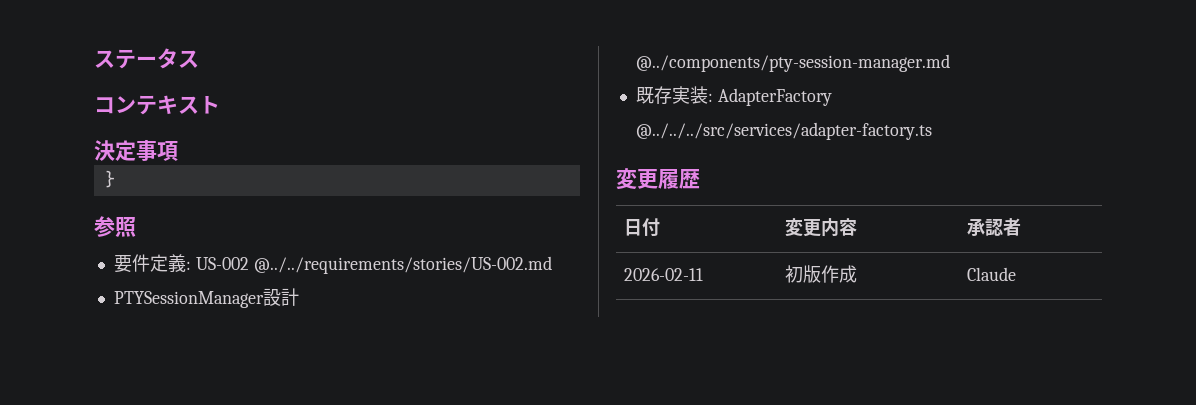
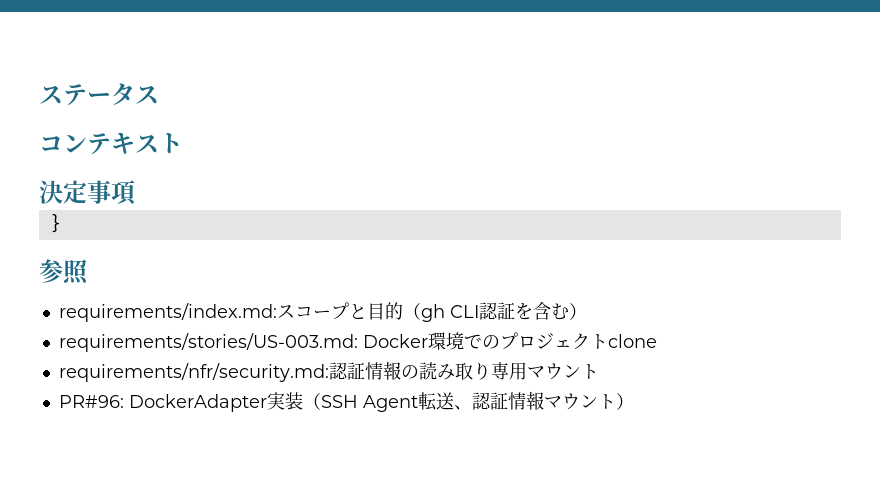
- 要件定義: US-002 @../../requirements/stories/US-002.md
- PTYSessionManager設計@../components/pty-session-manager.md
- 既存実装: AdapterFactory @../../../src/services/adapter-factory.ts
- 変更履歴
- 日付 | 変更内容 | 承認者
- 2026-02-11 | 初版作成 | Claude
+ requirements/index.md:スコープと目的（gh CLI認証を含む）
+ requirements/stories/US-003.md: Docker環境でのプロジェクトclone
+ requirements/nfr/security.md:認証情報の読み取り専用マウント
+ PR#96: DockerAdapter実装（SSH Agent転送、認証情報マウント）

